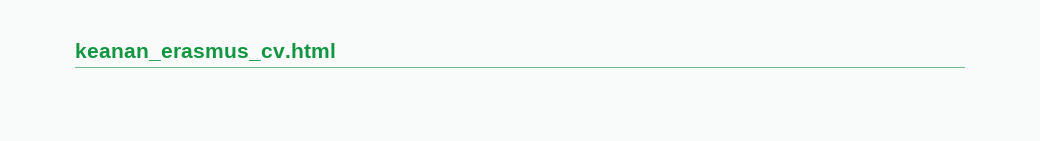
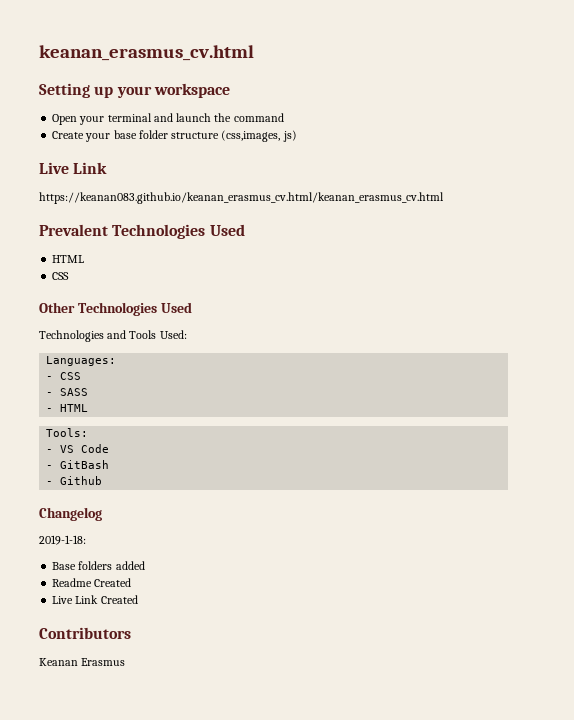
+ Setting up your workspace
+ Open your terminal and launch the command
+ Create your base folder structure (css,images, js)
+ Live Link
+ https://keanan083.github.io/keanan_erasmus_cv.html/keanan_erasmus_cv.html
+ Prevalent Technologies Used
+ HTML
+ CSS
+ Other Technologies Used
+ Technologies and Tools Used:
+ Languages:
+ - CSS
+ - SASS
+ - HTML
+ Tools:
+ - VS Code
+ - GitBash
+ - Github
+ Changelog
+ 2019-1-18:
+ Base folders added
+ Readme Created
+ Live Link Created
+ Contributors
+ Keanan Erasmus

